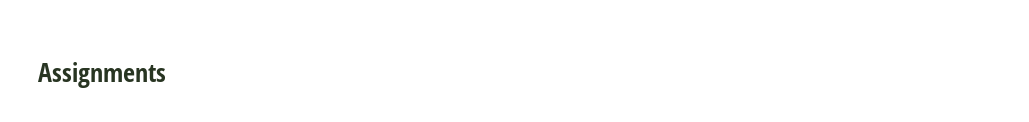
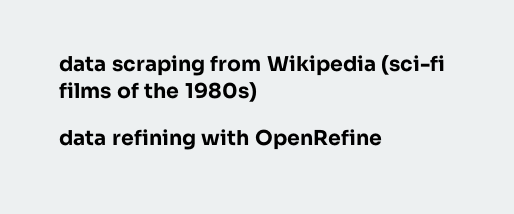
- Assignments
+ data scraping from Wikipedia (sci-fi films of the 1980s)
+ data refining with OpenRefine

